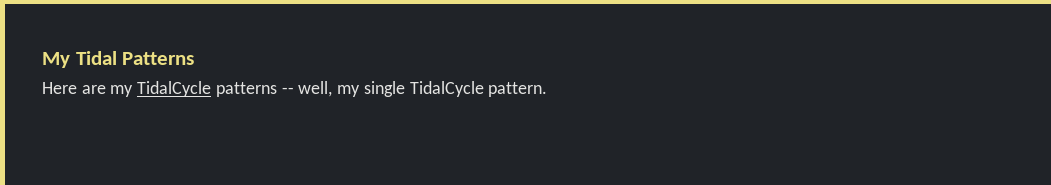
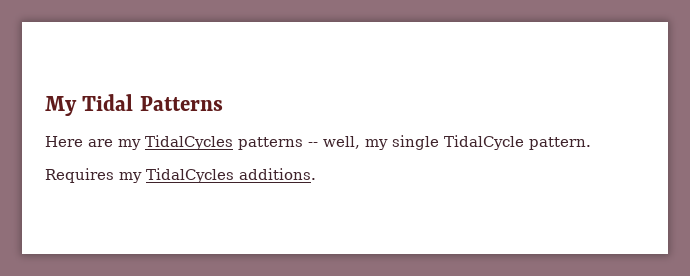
- Here are my TidalCycle patterns -- well, my single TidalCycle pattern.
+ Here are my TidalCycles patterns -- well, my single TidalCycle pattern.
+ Requires my TidalCycles additions.

